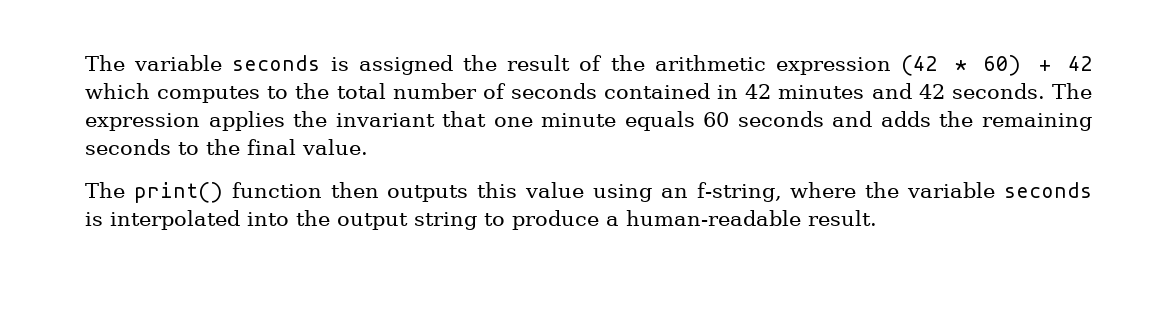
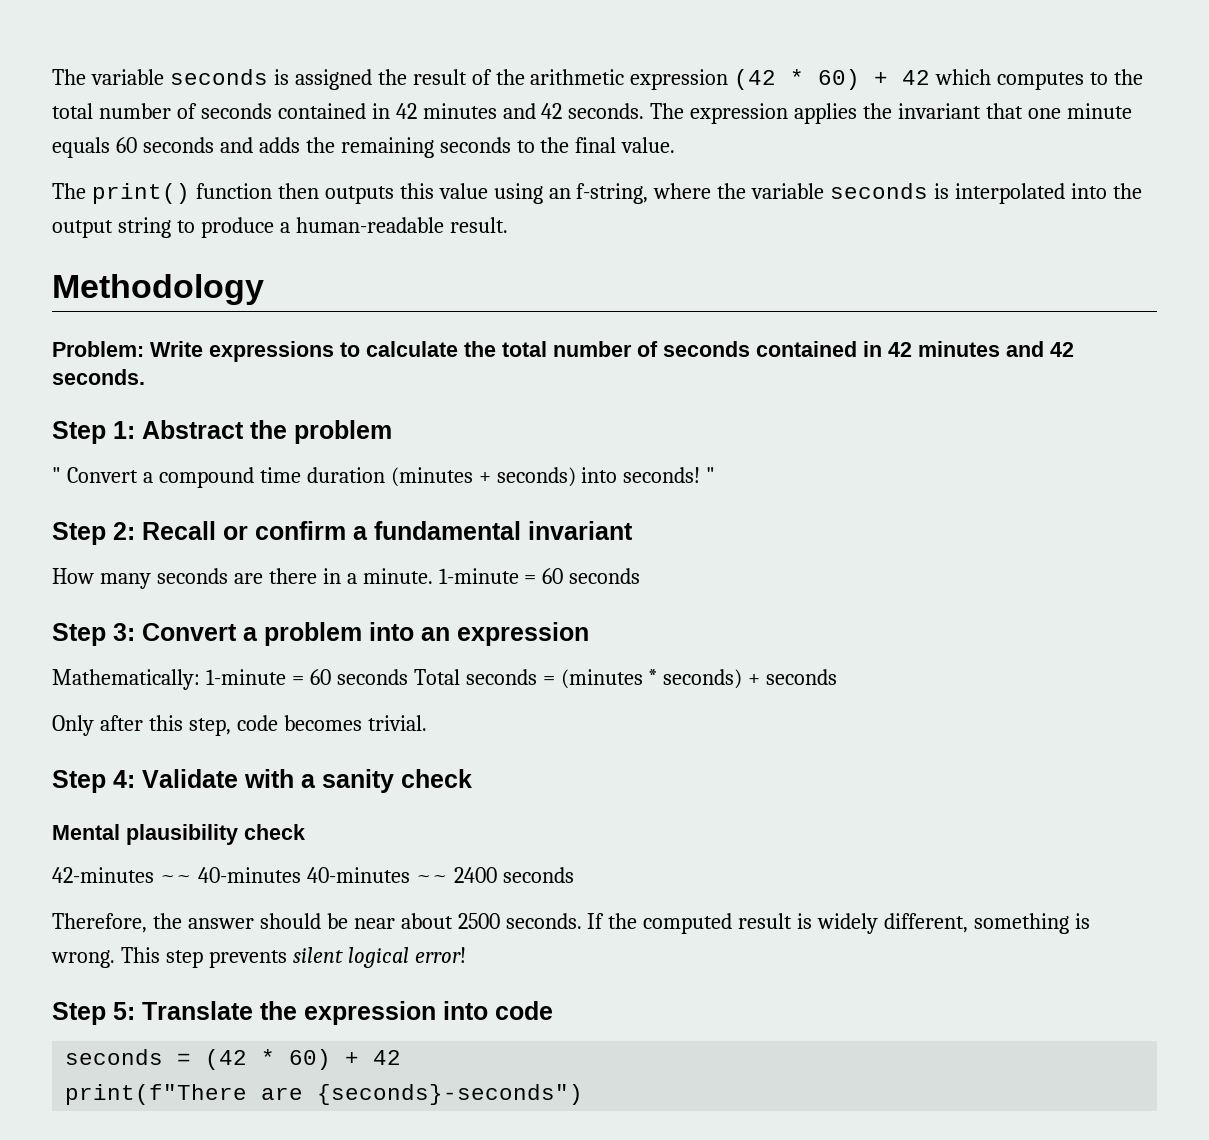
+ Methodology
+ Problem: Write expressions to calculate the total number of seconds contained in 42 minutes and 42 seconds.
+ Step 1: Abstract the problem
+ " Convert a compound time duration (minutes + seconds) into seconds! "
+ Step 2: Recall or confirm a fundamental invariant
+ How many seconds are there in a minute. 1-minute = 60 seconds
+ Step 3: Convert a problem into an expression
+ Mathematically: 1-minute = 60 seconds Total seconds = (minutes * seconds) + seconds
+ Only after this step, code becomes trivial.
+ Step 4: Validate with a sanity check
+ Mental plausibility check
+ 42-minutes ~~ 40-minutes 40-minutes ~~ 2400 seconds
+ Therefore, the answer should be near about 2500 seconds. If the computed result is widely different, something is wrong. This step prevents silent logical error!
+ Step 5: Translate the expression into code
+ seconds = (42 * 60) + 42
+ print(f"There are {seconds}-seconds")

